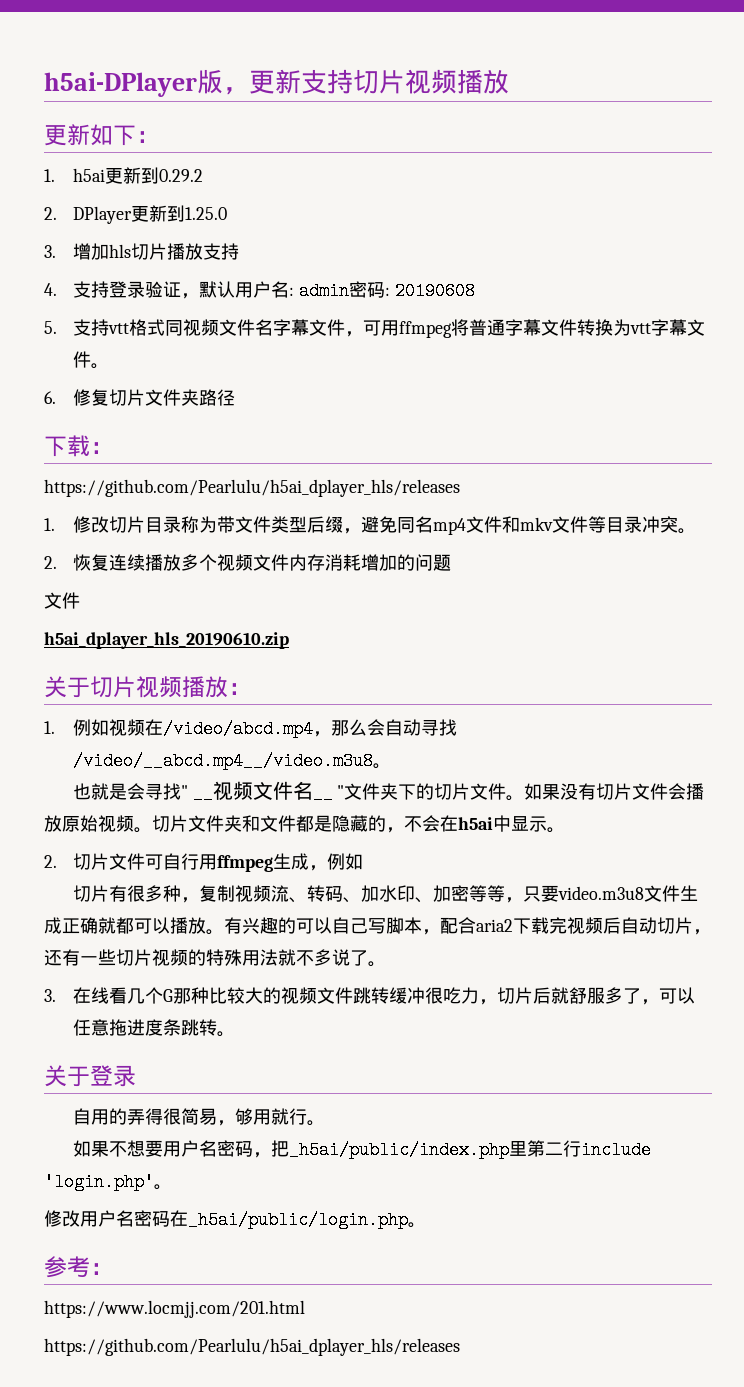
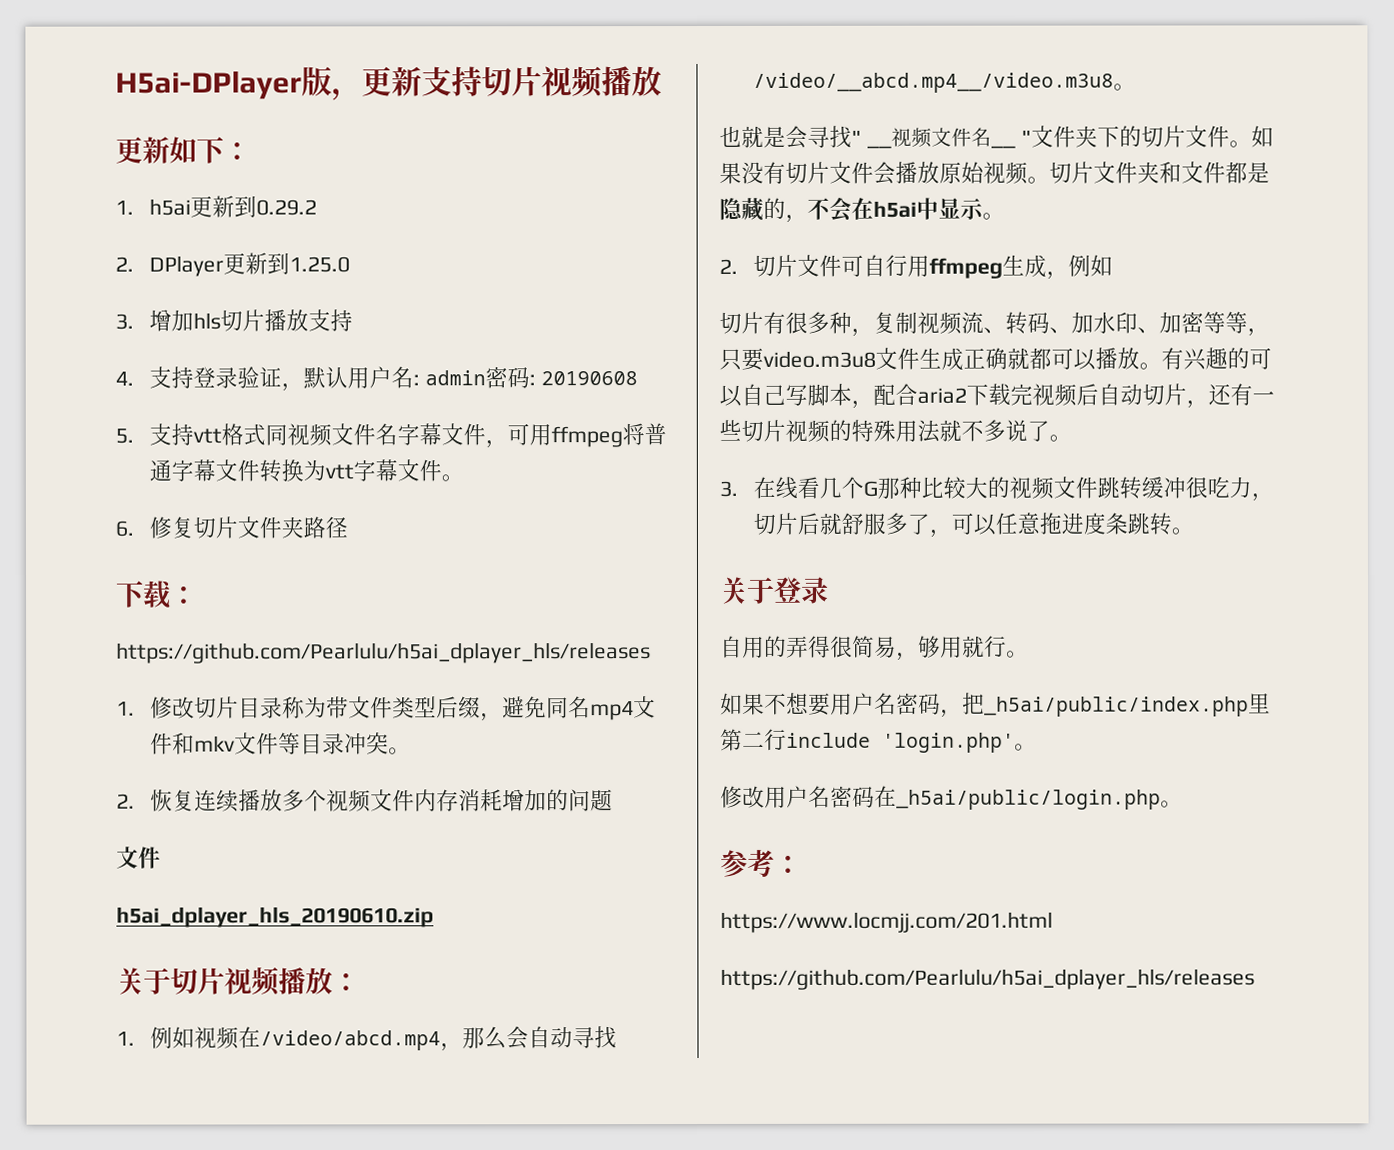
- h5ai-DPlayer版，更新支持切片视频播放
+ H5ai-DPlayer版，更新支持切片视频播放

